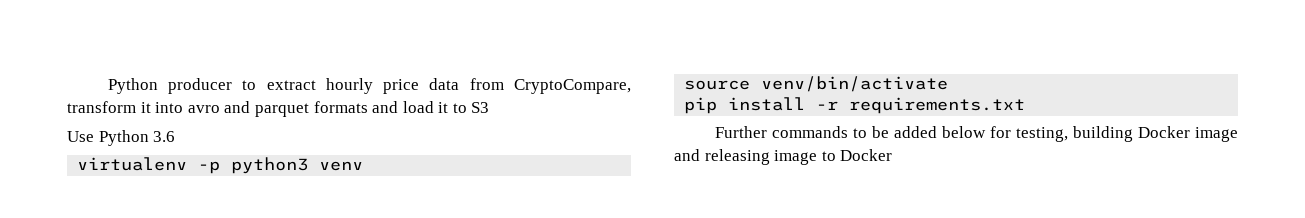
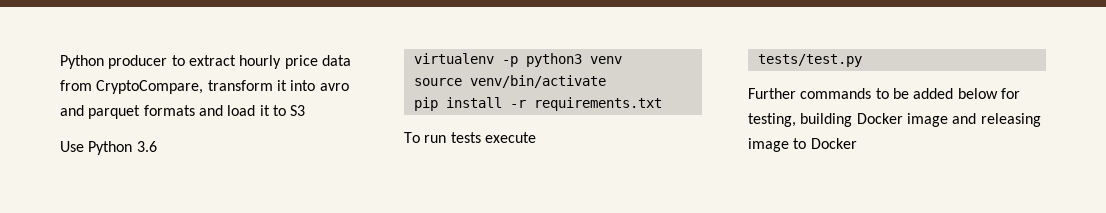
+ To run tests execute
+ tests/test.py

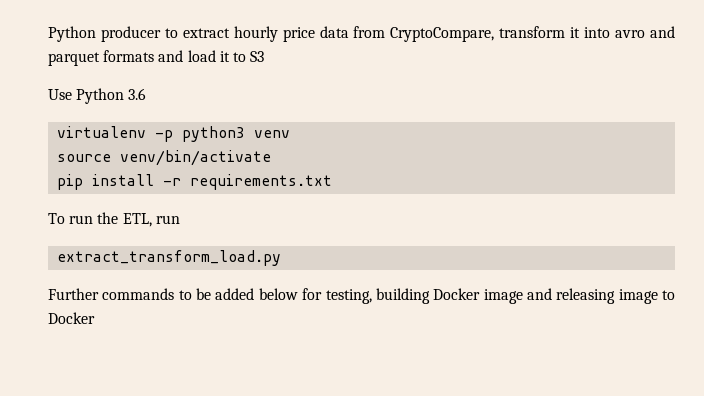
- To run tests execute
- tests/test.py
+ To run the ETL, run
+ extract_transform_load.py

